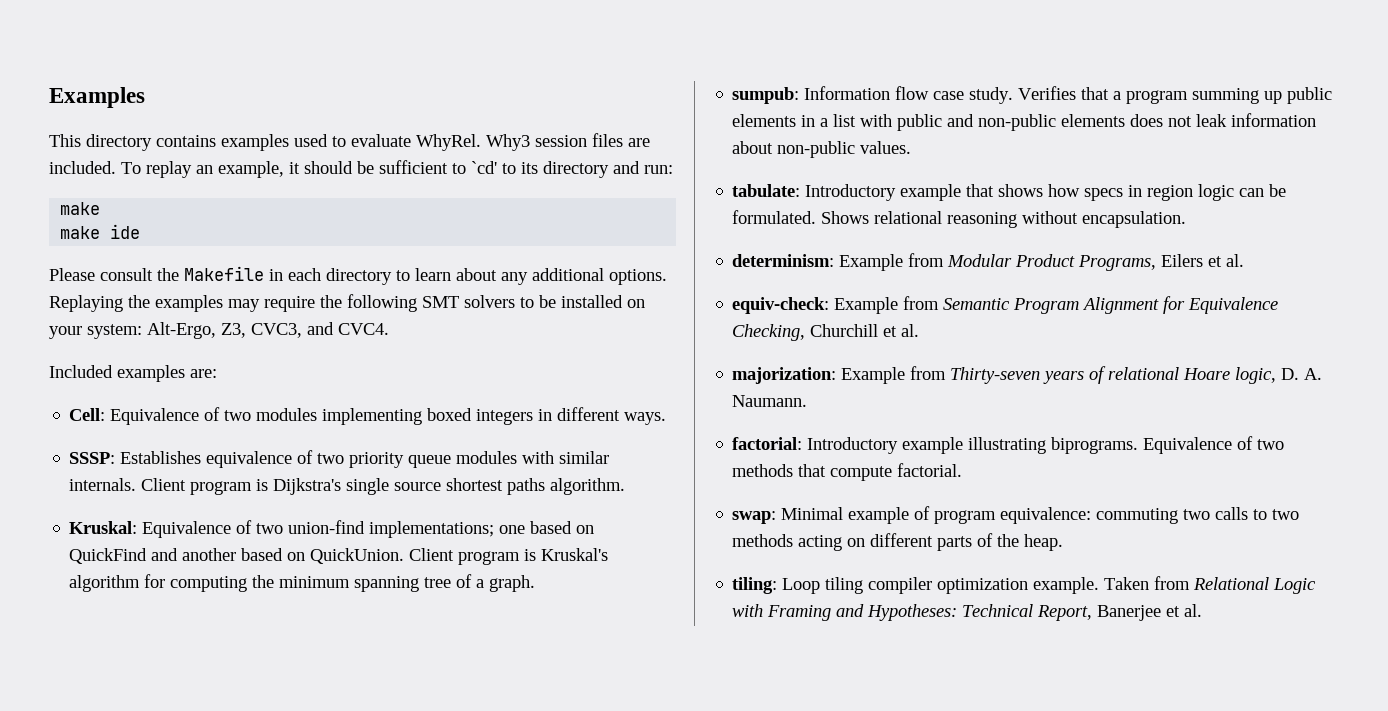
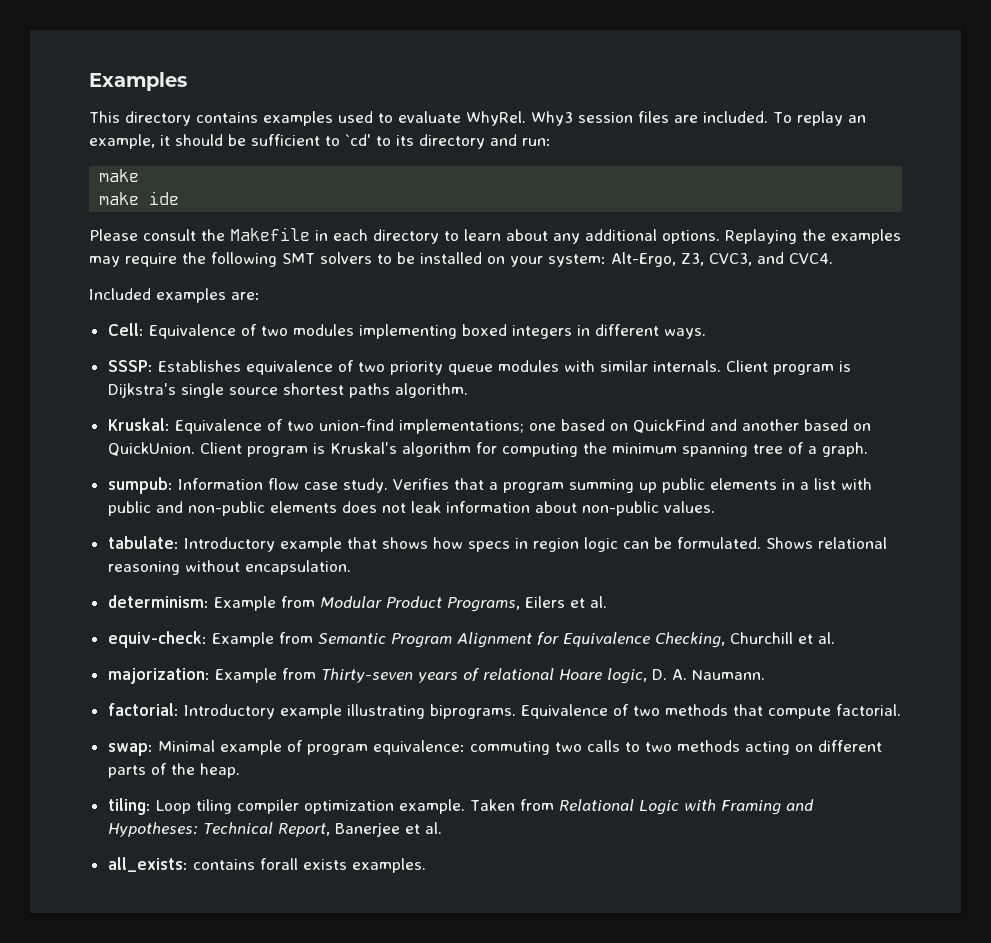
+ all_exists: contains forall exists examples.

